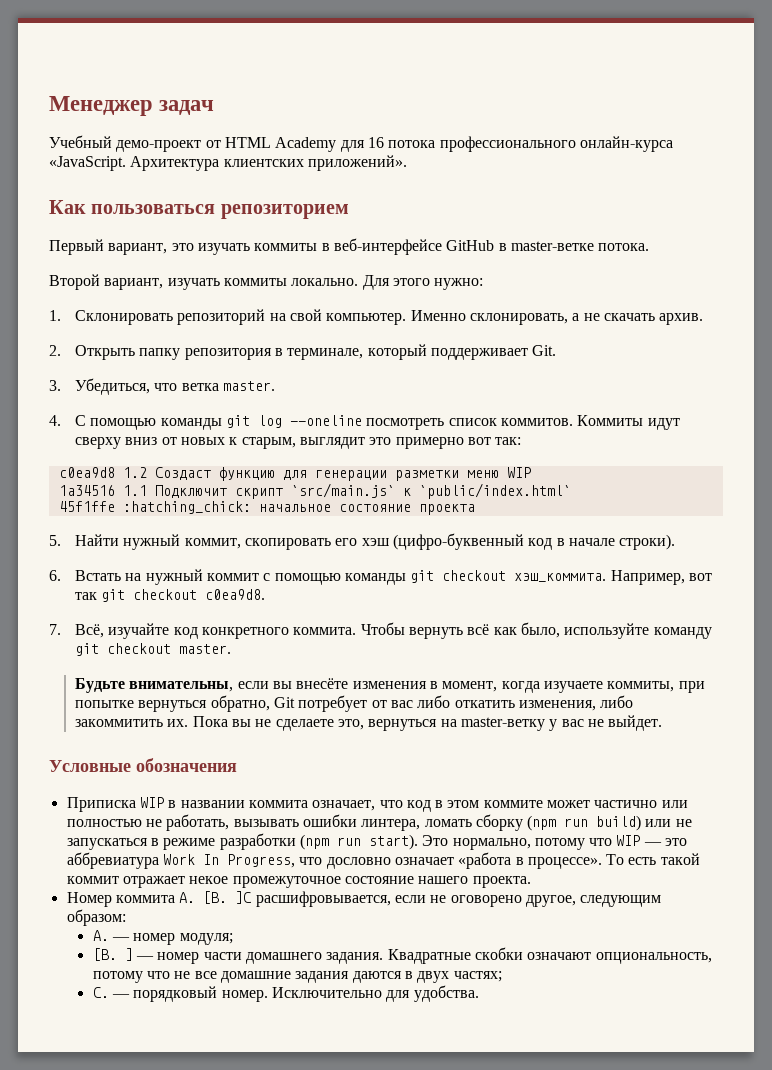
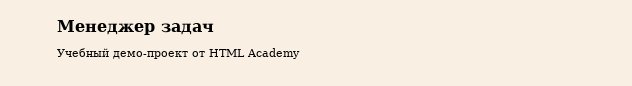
- Учебный демо-проект от HTML Academy для 16 потока профессионального онлайн‑курса «JavaScript. Архитектура клиентских приложений».
- Как пользоваться репозиторием
- Первый вариант, это изучать коммиты в веб-интерфейсе GitHub в master-ветке потока.
- Второй вариант, изучать коммиты локально. Для этого нужно:
- 1. Склонировать репозиторий на свой компьютер. Именно склонировать, а не скачать архив.
- 2. Открыть папку репозитория в терминале, который поддерживает Git.
- 3. Убедиться, что ветка master.
- 4. С помощью команды git log --oneline посмотреть список коммитов. Коммиты идут сверху вниз от новых к старым, выглядит это примерно вот так:
- c0ea9d8 1.2 Создаст функцию для генерации разметки меню WIP
- 1a34516 1.1 Подключит скрипт `src/main.js` к `public/index.html`
- 45f1ffe :hatching_chick: начальное состояние проекта
- 5. Найти нужный коммит, скопировать его хэш (цифро-буквенный код в начале строки).
- 6. Встать на нужный коммит с помощью команды git checkout хэш_коммита. Например, вот так git checkout c0ea9d8.
- 7. Всё, изучайте код конкретного коммита. Чтобы вернуть всё как было, используйте команду git checkout master.
- Будьте внимательны, если вы внесёте изменения в момент, когда изучаете коммиты, при попытке вернуться обратно, Git потребует от вас либо откатить изменения, либо закоммитить их. Пока вы не сделаете это, вернуться на master-ветку у вас не выйдет.
- Условные обозначения
- Приписка WIP в названии коммита означает, что код в этом коммите может частично или полностью не работать, вызывать ошибки линтера, ломать сборку (npm run build) или не запускаться в режиме разработки (npm run start). Это нормально, потому что WIP — это аббревиатура Work In Progress, что дословно означает «работа в процессе». То есть такой коммит отражает некое промежуточное состояние нашего проекта.
- Номер коммита A. [B. ]C расшифровывается, если не оговорено другое, следующим образом:
- A. — номер модуля;
- [B. ] — номер части домашнего задания. Квадратные скобки означают опциональность, потому что не все домашние задания даются в двух частях;
- C. — порядковый номер. Исключительно для удобства.
+ Учебный демо-проект от HTML Academy

